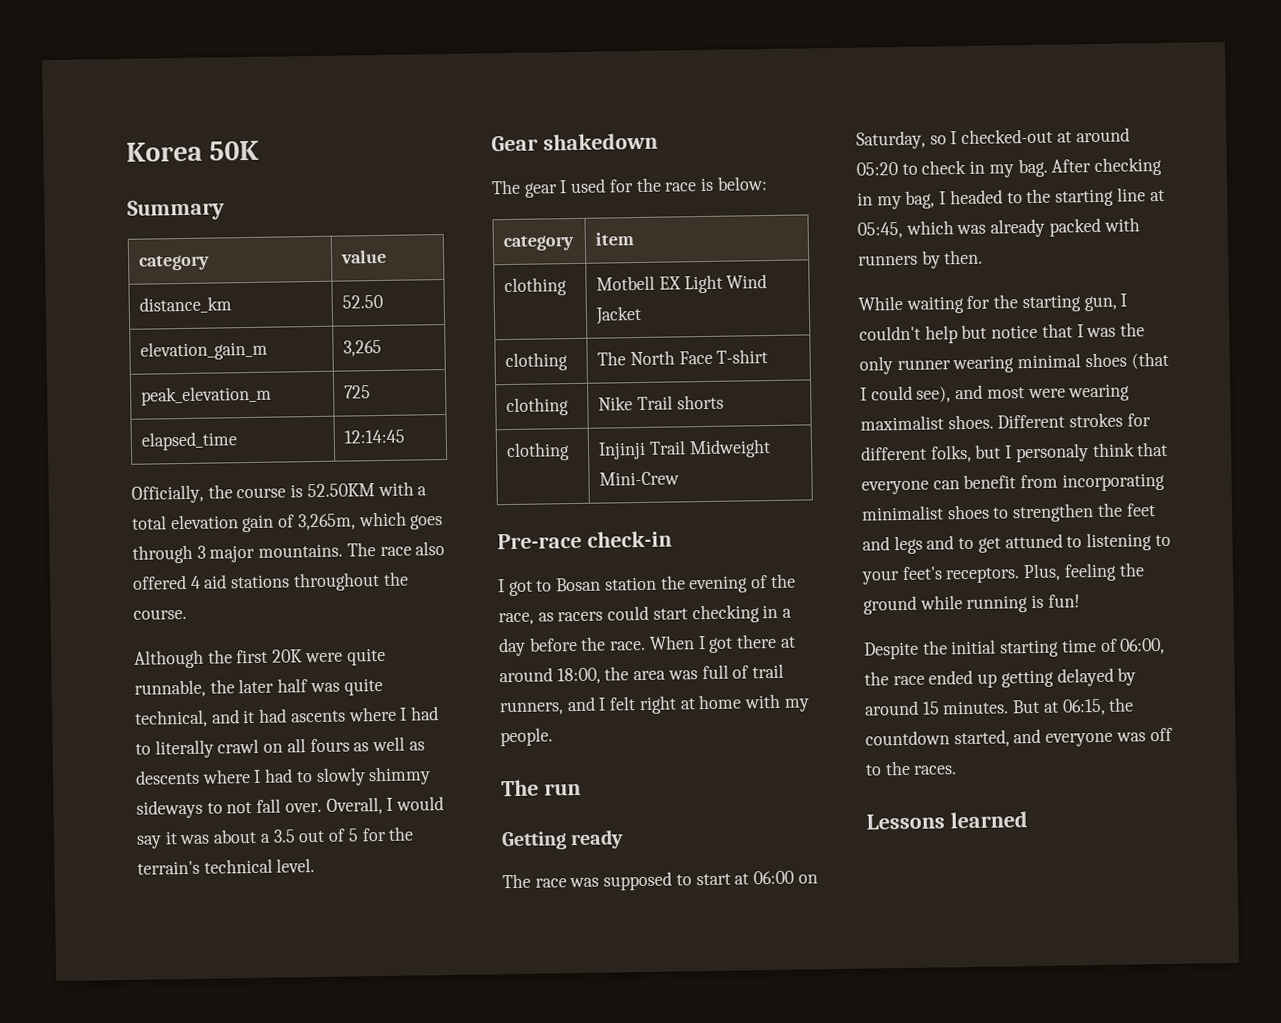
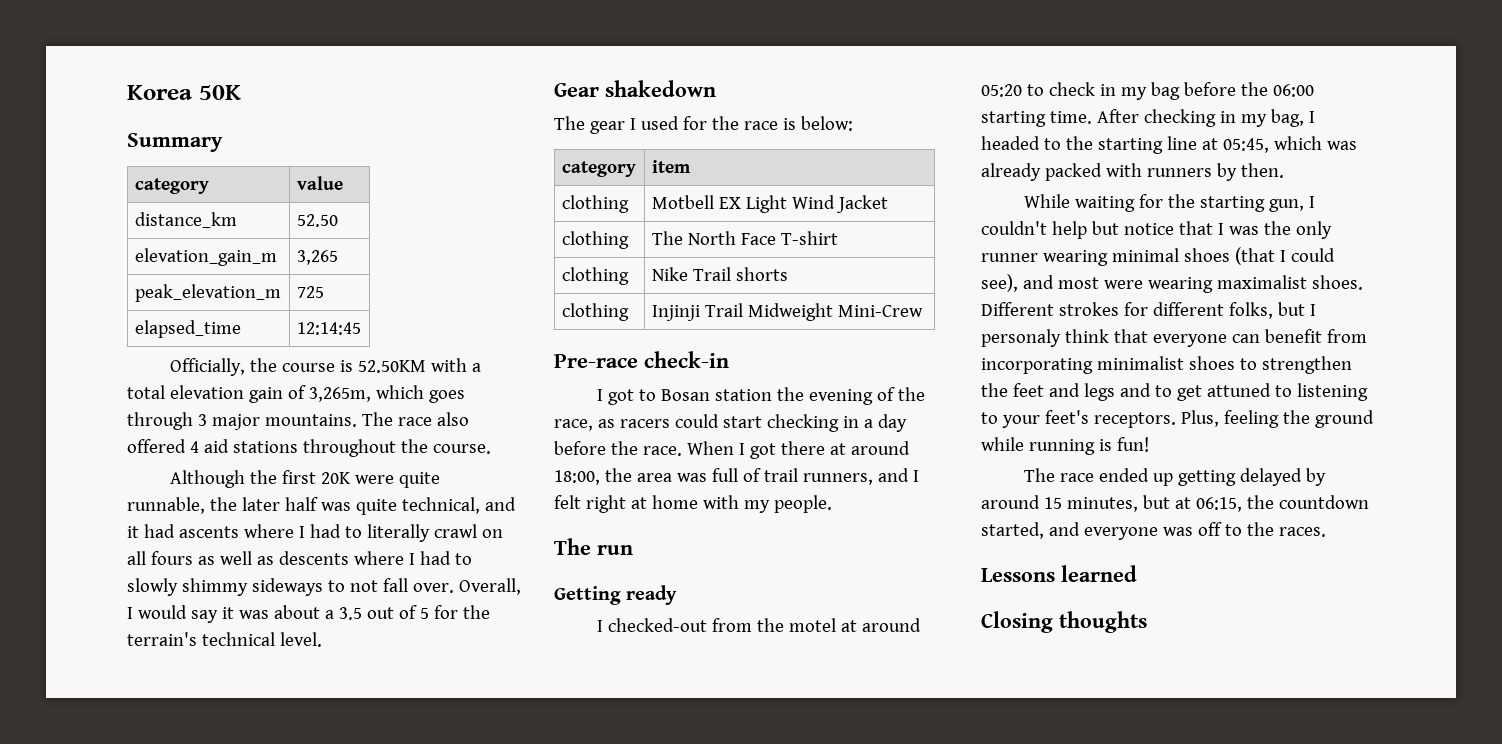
- The race was supposed to start at 06:00 on Saturday, so I checked-out at around 05:20 to check in my bag.
+ I checked-out from the motel at around 05:20 to check in my bag before the 06:00 starting time.
- Despite the initial starting time of 06:00, the race ended up getting delayed by around 15 minutes. But at 06:15, the countdown started, and everyone was off to the races.
+ The race ended up getting delayed by around 15 minutes, but at 06:15, the countdown started, and everyone was off to the races.
+ Closing thoughts

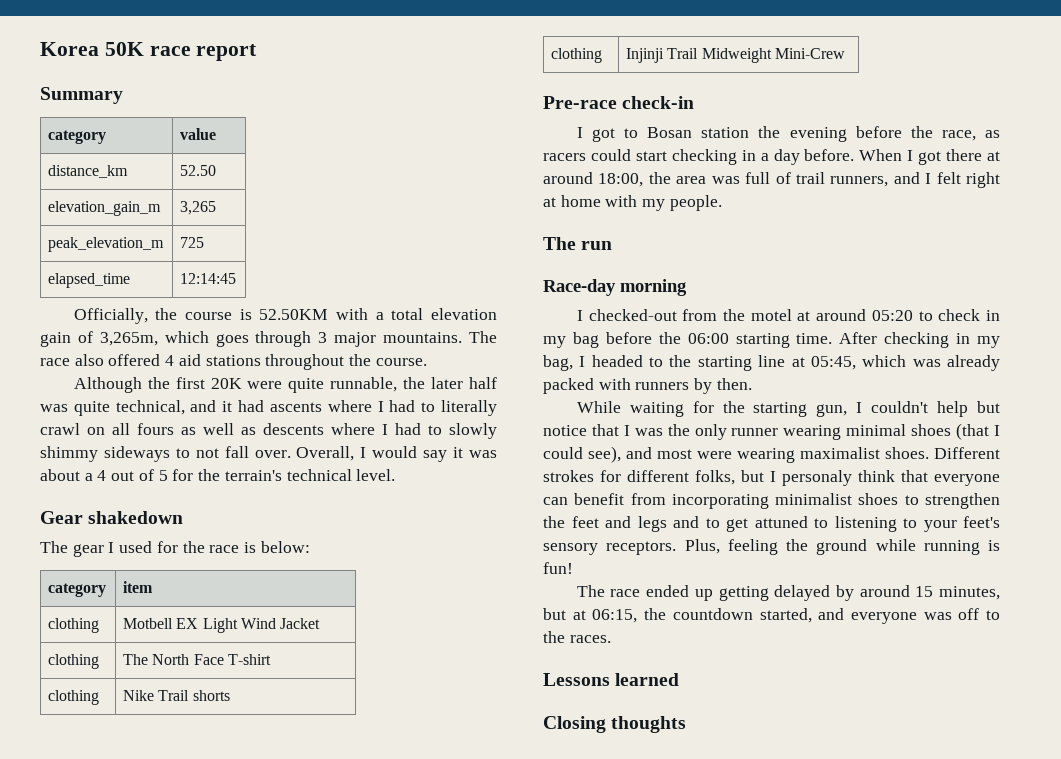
- Korea 50K
+ Korea 50K race report
- Overall, I would say it was about a 3.5 out of 5 for the terrain's technical level.
+ Overall, I would say it was about a 4 out of 5 for the terrain's technical level.
- I got to Bosan station the evening of the race, as racers could start checking in a day before the race.
+ I got to Bosan station the evening before the race, as racers could start checking in a day before.
- Getting ready
+ Race-day morning
- Different strokes for different folks, but I personaly think that everyone can benefit from incorporating minimalist shoes to strengthen the feet and legs and to get attuned to listening to your feet's receptors.
+ Different strokes for different folks, but I personaly think that everyone can benefit from incorporating minimalist shoes to strengthen the feet and legs and to get attuned to listening to your feet's sensory receptors.

